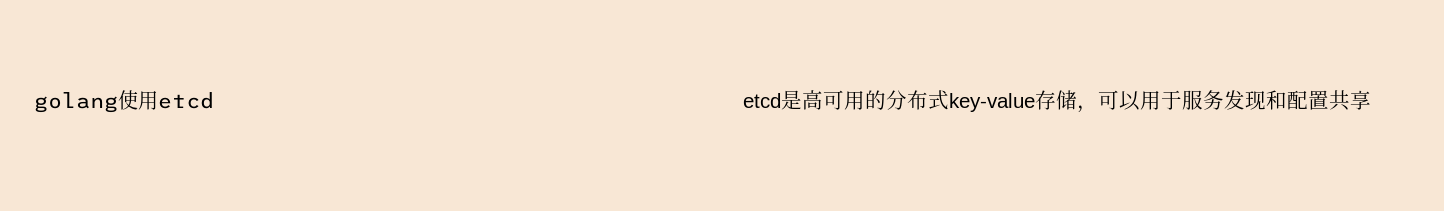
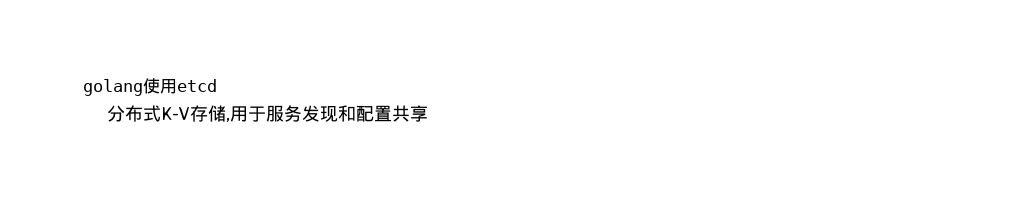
- etcd是高可用的分布式key-value存储，可以用于服务发现和配置共享
+ 分布式K-V存储,用于服务发现和配置共享

